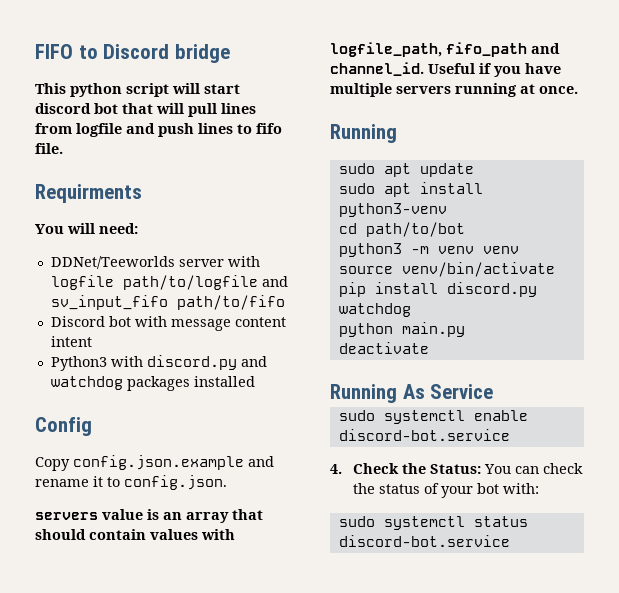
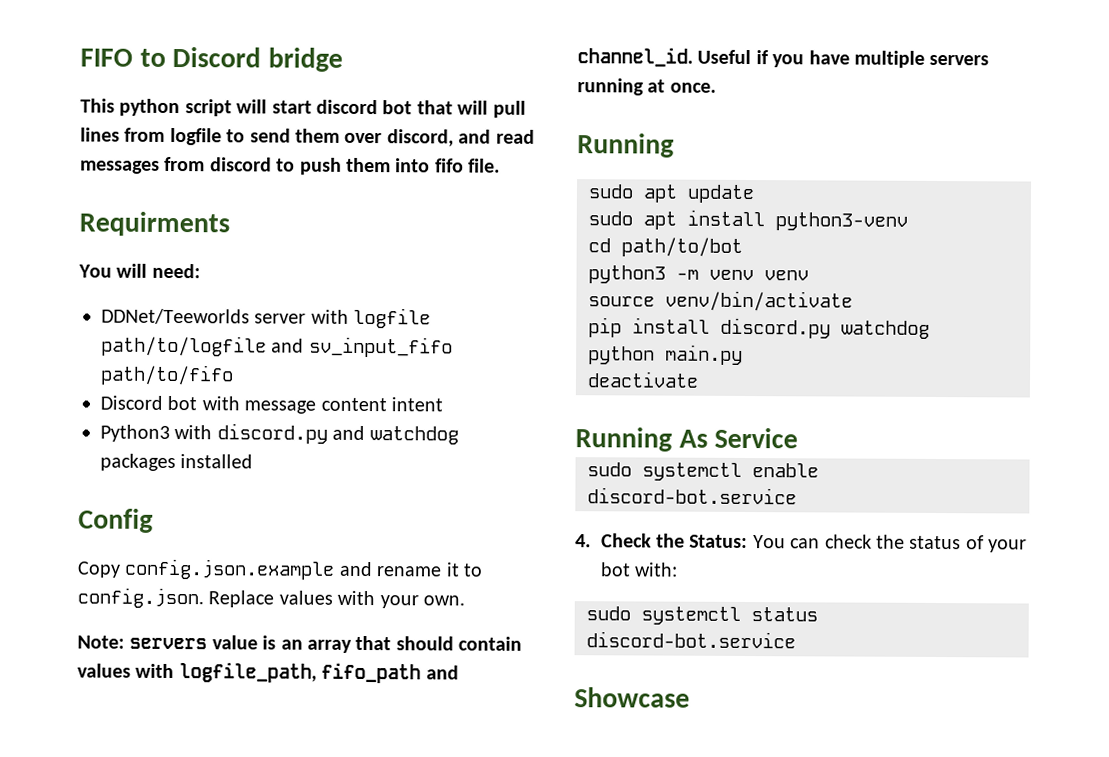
- This python script will start discord bot that will pull lines from logfile and push lines to fifo file.
+ This python script will start discord bot that will pull lines from logfile to send them over discord, and read messages from discord to push them into fifo file.
- Copy config.json.example and rename it to config.json.
- servers value is an array that should contain values with logfile_path, fifo_path and channel_id.
+ Copy config.json.example and rename it to config.json. Replace values with your own.
+ Note: servers value is an array that should contain values with logfile_path, fifo_path and channel_id.
+ Showcase

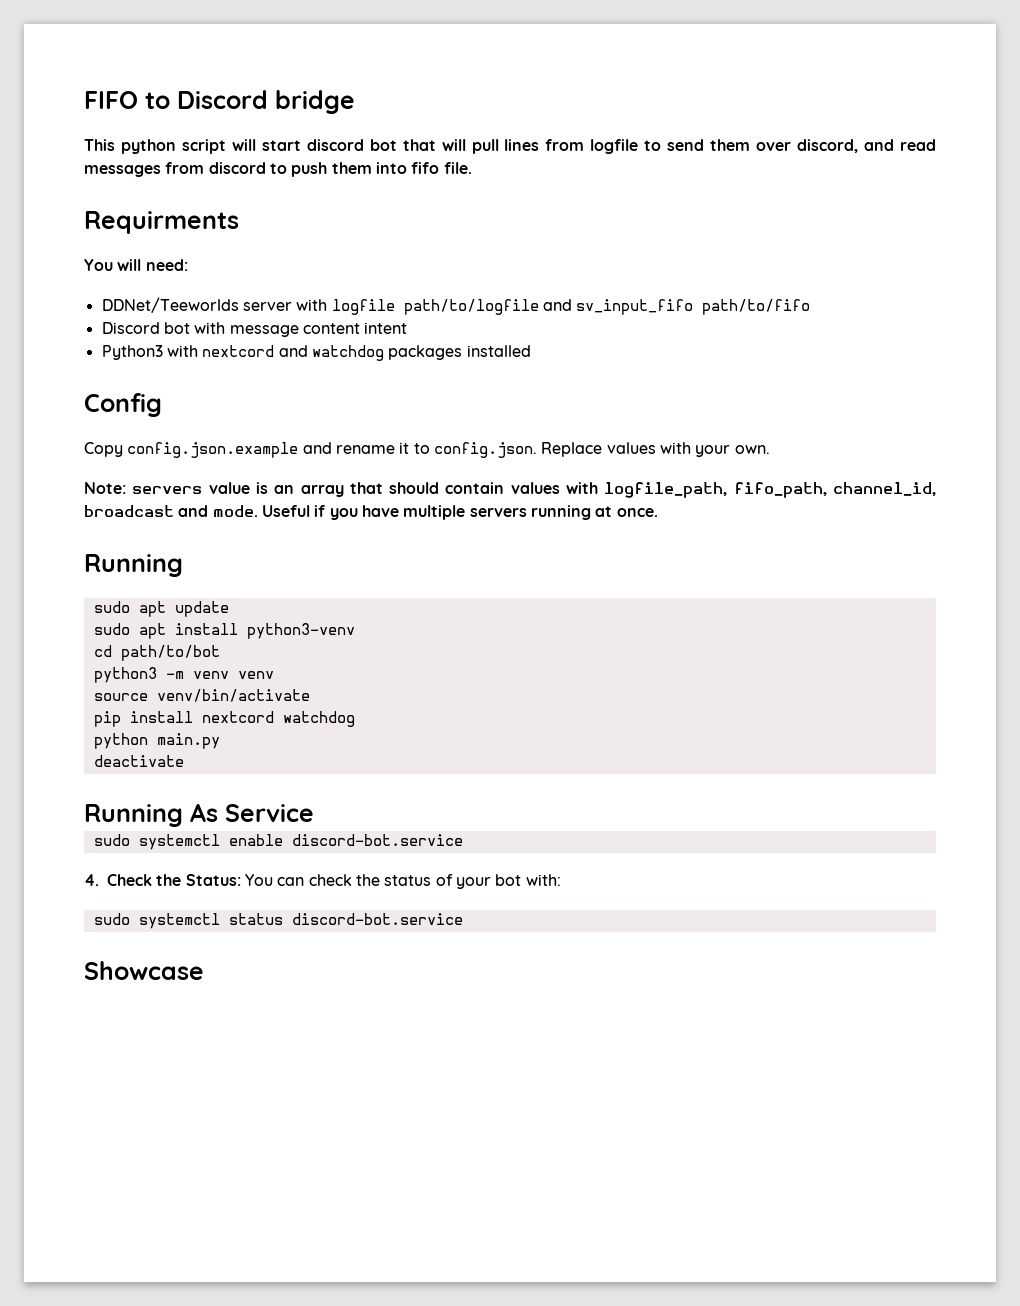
- Python3 with discord.py and watchdog packages installed
+ Python3 with nextcord and watchdog packages installed
- Note: servers value is an array that should contain values with logfile_path, fifo_path and channel_id.
+ Note: servers value is an array that should contain values with logfile_path, fifo_path, channel_id, broadcast and mode.
- pip install discord.py watchdog
+ pip install nextcord watchdog

